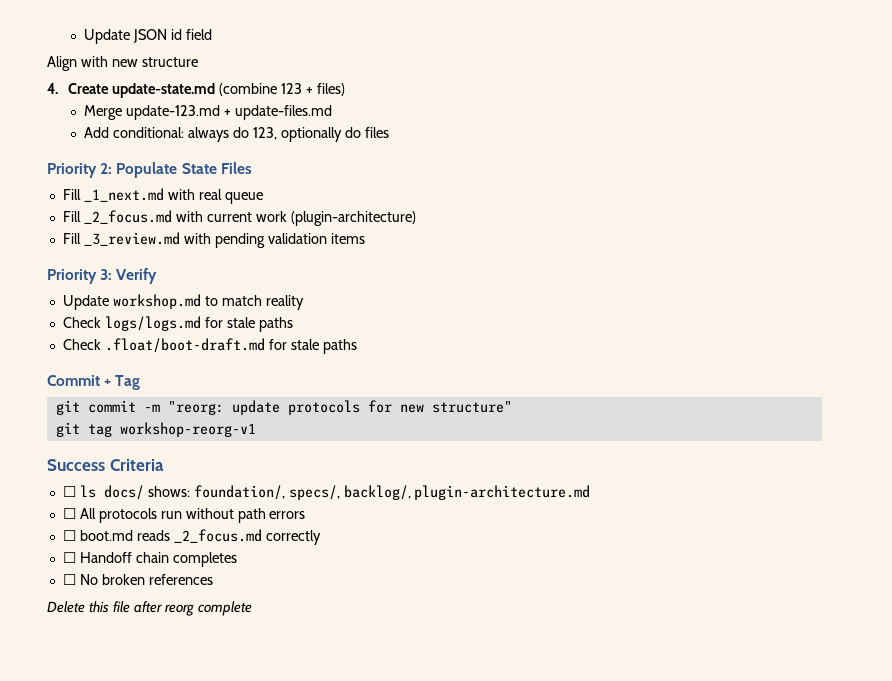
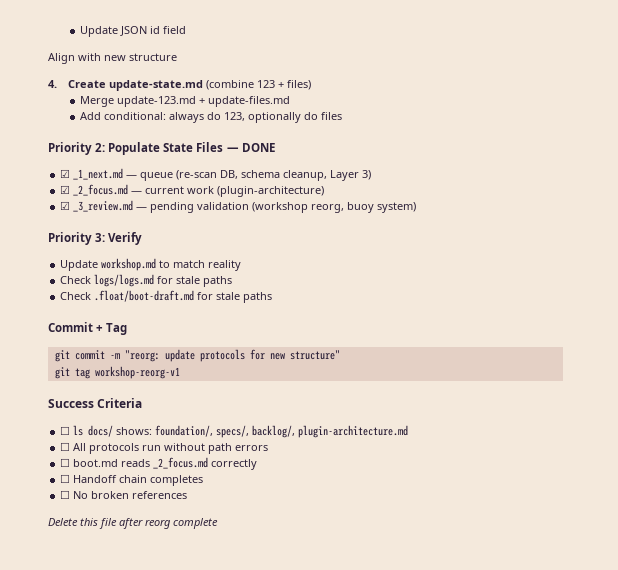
- Priority 2: Populate State Files
- Fill _1_next.md with real queue
- Fill _2_focus.md with current work (plugin-architecture)
- Fill _3_review.md with pending validation items
+ Priority 2: Populate State Files — DONE
+ ☑ _1_next.md — queue (re-scan DB, schema cleanup, Layer 3)
+ ☑ _2_focus.md — current work (plugin-architecture)
+ ☑ _3_review.md — pending validation (workshop reorg, buoy system)

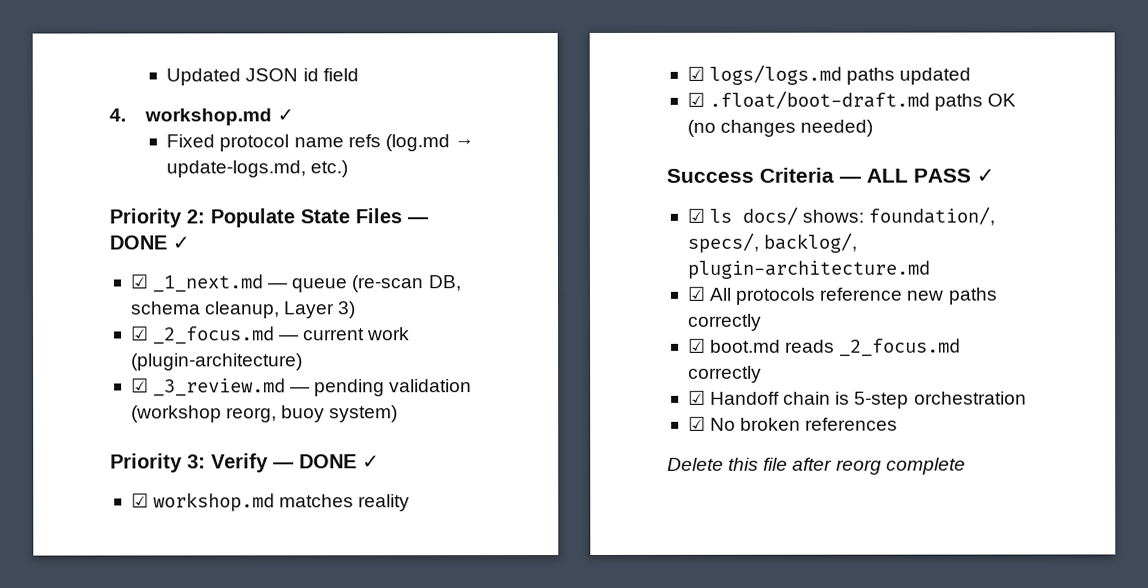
- Update JSON id field
+ Updated JSON id field
- Align with new structure
- 4. Create update-state.md (combine 123 + files)
- Merge update-123.md + update-files.md
- Add conditional: always do 123, optionally do files
+ 4. workshop.md ✓
+ Fixed protocol name refs (log.md → update-logs.md, etc.)
- Priority 2: Populate State Files — DONE
+ Priority 2: Populate State Files — DONE ✓
- Priority 3: Verify
- Update workshop.md to match reality
- Check logs/logs.md for stale paths
- Check .float/boot-draft.md for stale paths
- Commit + Tag
- git commit -m "reorg: update protocols for new structure"
- git tag workshop-reorg-v1
- Success Criteria
- ☐ ls docs/ shows: foundation/, specs/, backlog/, plugin-architecture.md
+ Priority 3: Verify — DONE ✓
+ ☑ workshop.md matches reality
+ ☑ logs/logs.md paths updated
+ ☑ .float/boot-draft.md paths OK (no changes needed)
+ Success Criteria — ALL PASS ✓
+ ☑ ls docs/ shows: foundation/, specs/, backlog/, plugin-architecture.md
- ☐ All protocols run without path errors
- ☐ boot.md reads _2_focus.md correctly
+ ☑ All protocols reference new paths correctly
+ ☑ boot.md reads _2_focus.md correctly
- ☐ Handoff chain completes
- ☐ No broken references
+ ☑ Handoff chain is 5-step orchestration
+ ☑ No broken references

